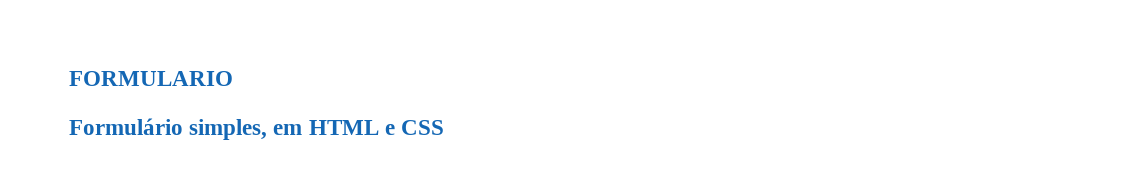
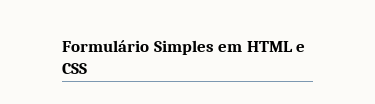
- FORMULARIO
- Formulário simples, em HTML e CSS
+ Formulário Simples em HTML e CSS

